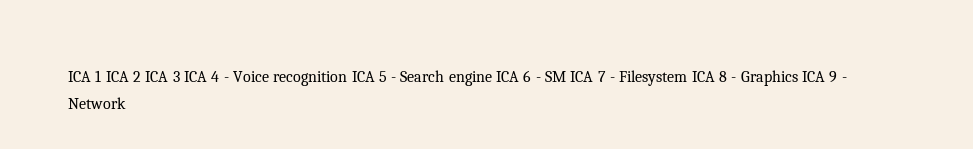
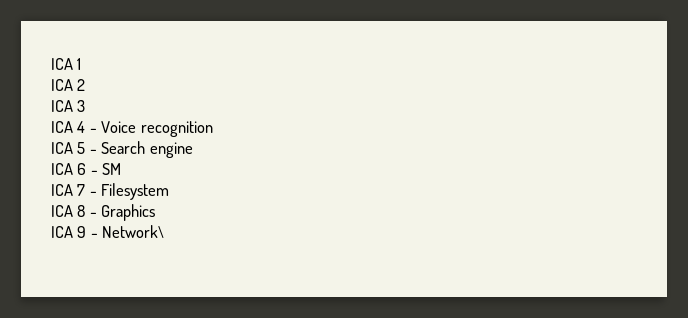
- ICA 1 ICA 2 ICA 3 ICA 4 - Voice recognition ICA 5 - Search engine ICA 6 - SM ICA 7 - Filesystem ICA 8 - Graphics ICA 9 - Network
+ ICA 1
+ ICA 2
+ ICA 3
+ ICA 4 - Voice recognition
+ ICA 5 - Search engine
+ ICA 6 - SM
+ ICA 7 - Filesystem
+ ICA 8 - Graphics
+ ICA 9 - Network\

